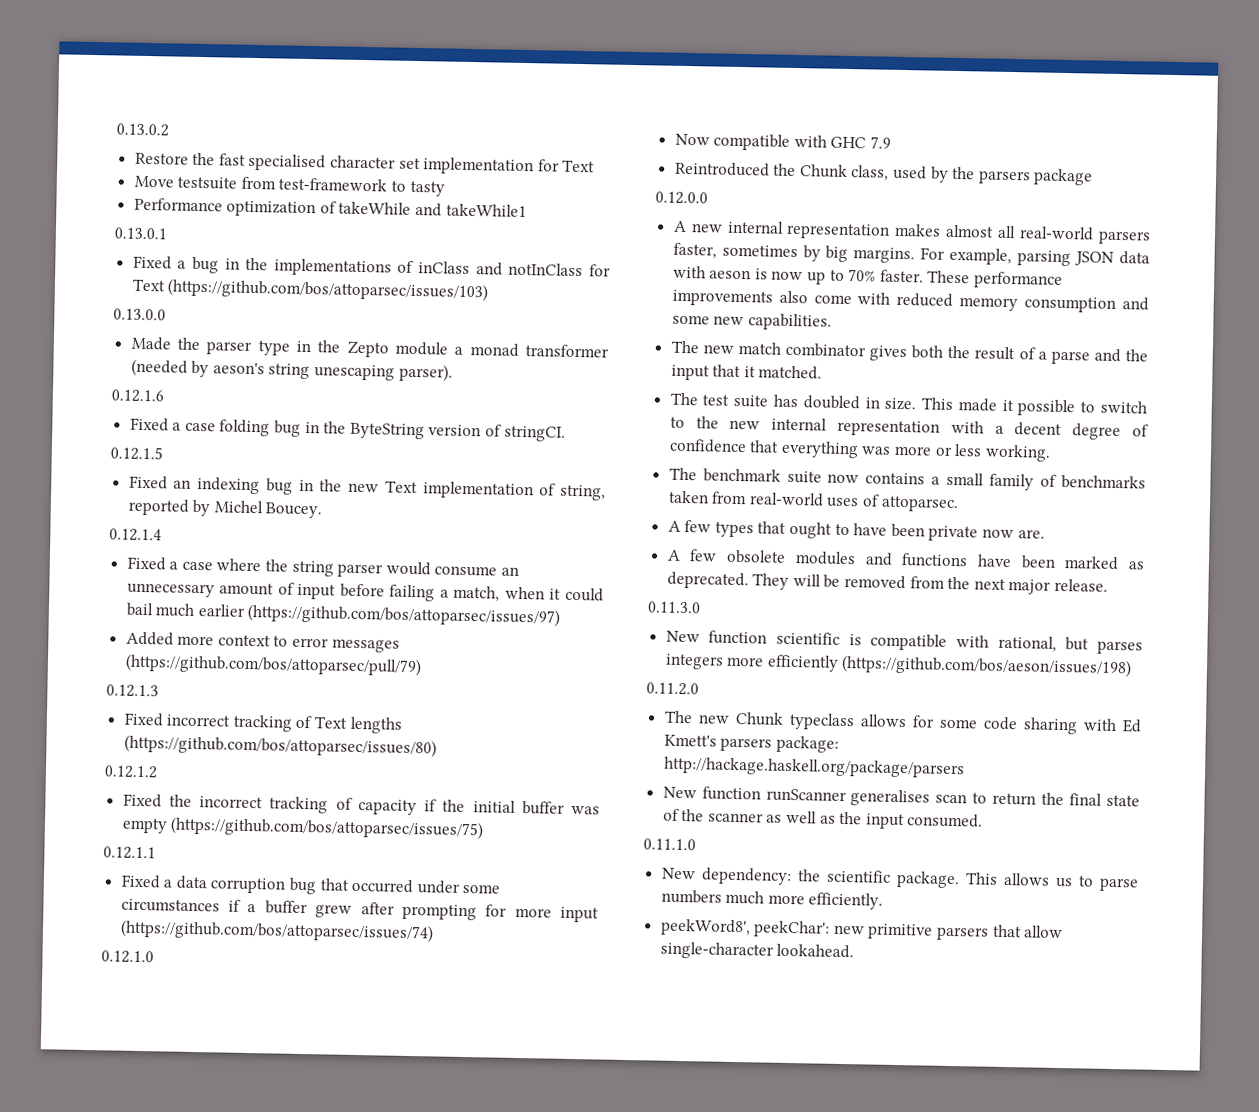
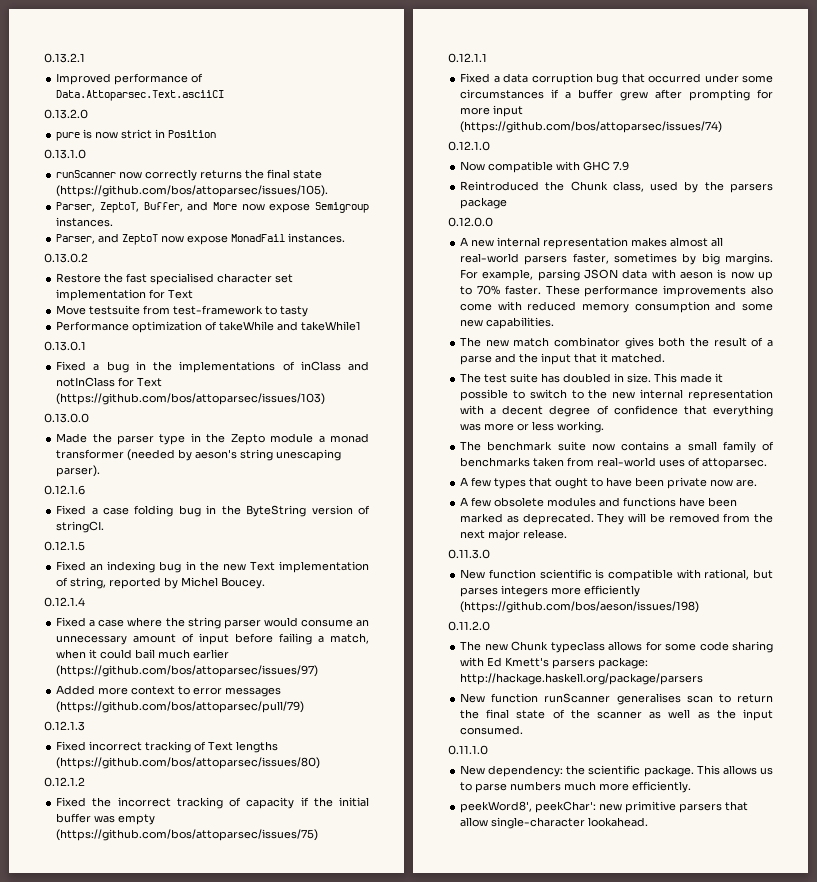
+ 0.13.2.1
+ Improved performance of Data.Attoparsec.Text.asciiCI
+ 0.13.2.0
+ pure is now strict in Position
+ 0.13.1.0
+ runScanner now correctly returns the final state (https://github.com/bos/attoparsec/issues/105).
+ Parser, ZeptoT, Buffer, and More now expose Semigroup instances.
+ Parser, and ZeptoT now expose MonadFail instances.

